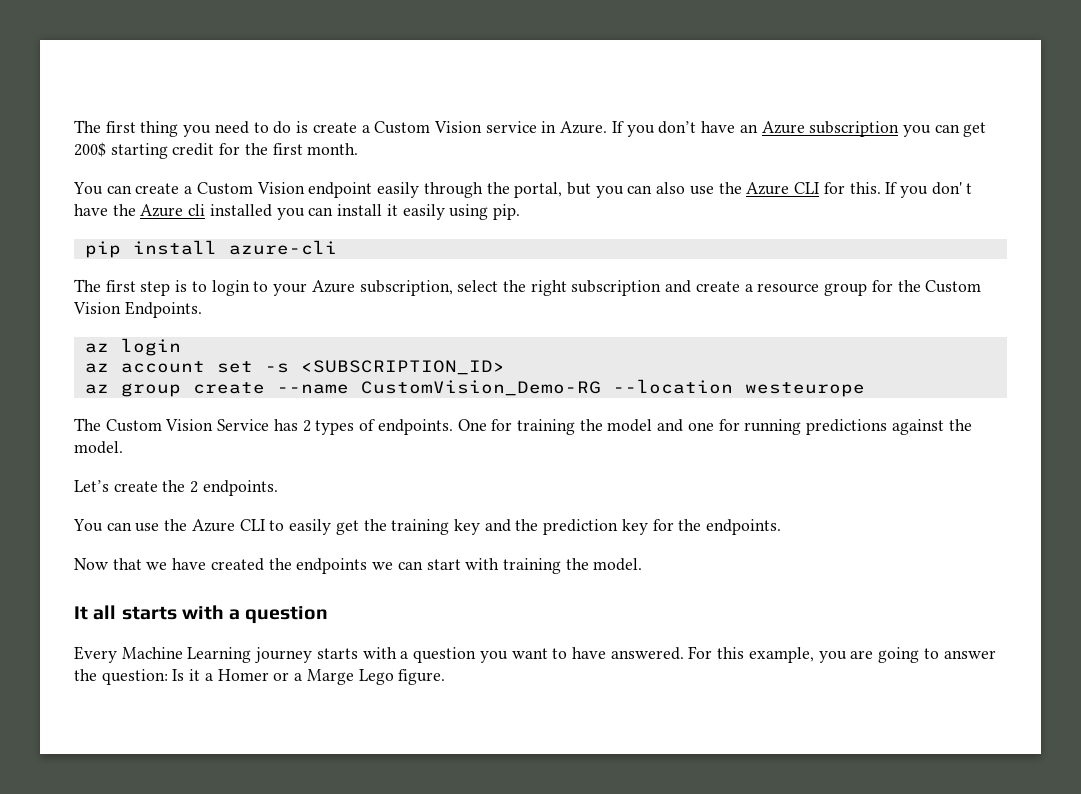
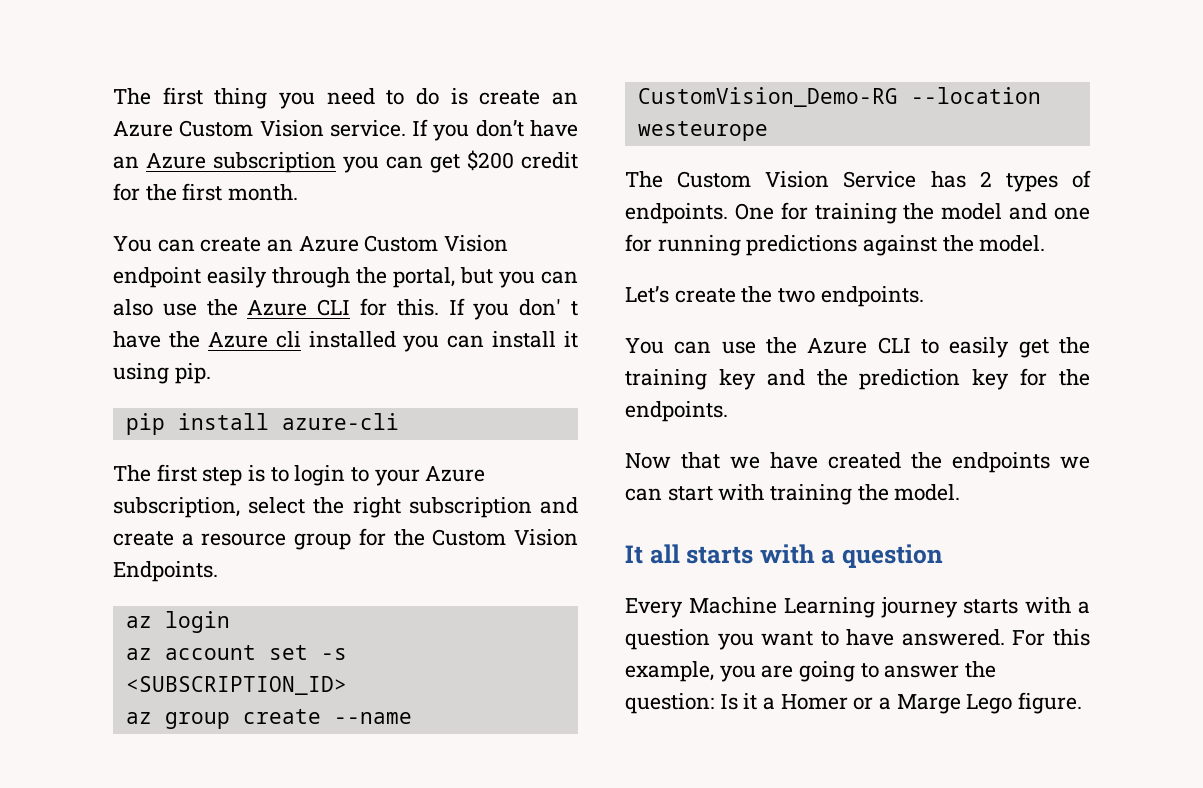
- The first thing you need to do is create a Custom Vision service in Azure.
+ The first thing you need to do is create an Azure Custom Vision service.
- If you don’t have an Azure subscription you can get 200$ starting credit for the first month.
+ If you don’t have an Azure subscription you can get $200 credit for the first month.
- You can create a Custom Vision endpoint easily through the portal, but you can also use the Azure CLI for this.
+ You can create an Azure Custom Vision endpoint easily through the portal, but you can also use the Azure CLI for this.
- If you don' t have the Azure cli installed you can install it easily using pip.
+ If you don' t have the Azure cli installed you can install it using pip.
- Let’s create the 2 endpoints.
+ Let’s create the two endpoints.

